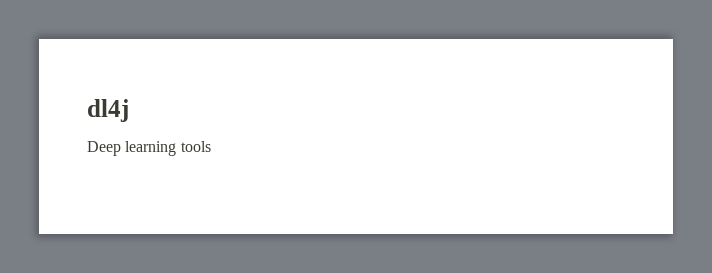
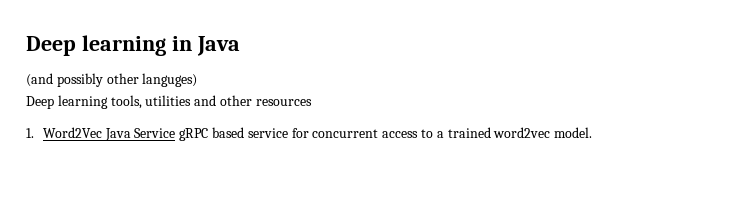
- dl4j
- Deep learning tools
+ Deep learning in Java
+ (and possibly other languges)
+ Deep learning tools, utilities and other resources
+ 1. Word2Vec Java Service gRPC based service for concurrent access to a trained word2vec model.

